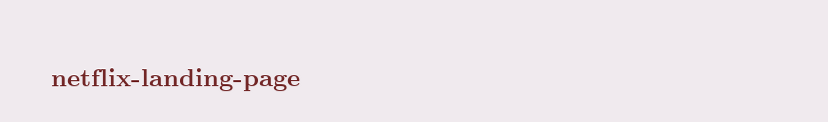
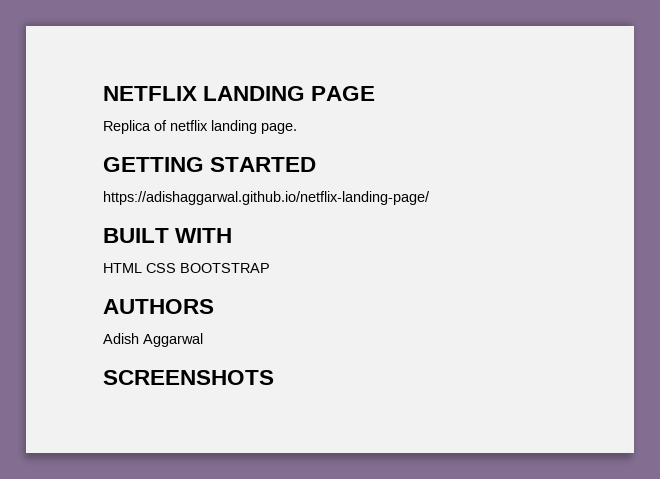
- netflix-landing-page
+ NETFLIX LANDING PAGE
+ Replica of netflix landing page.
+ GETTING STARTED
+ https://adishaggarwal.github.io/netflix-landing-page/
+ BUILT WITH
+ HTML CSS BOOTSTRAP
+ AUTHORS
+ Adish Aggarwal
+ SCREENSHOTS

